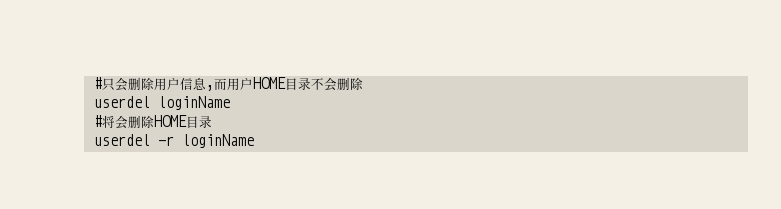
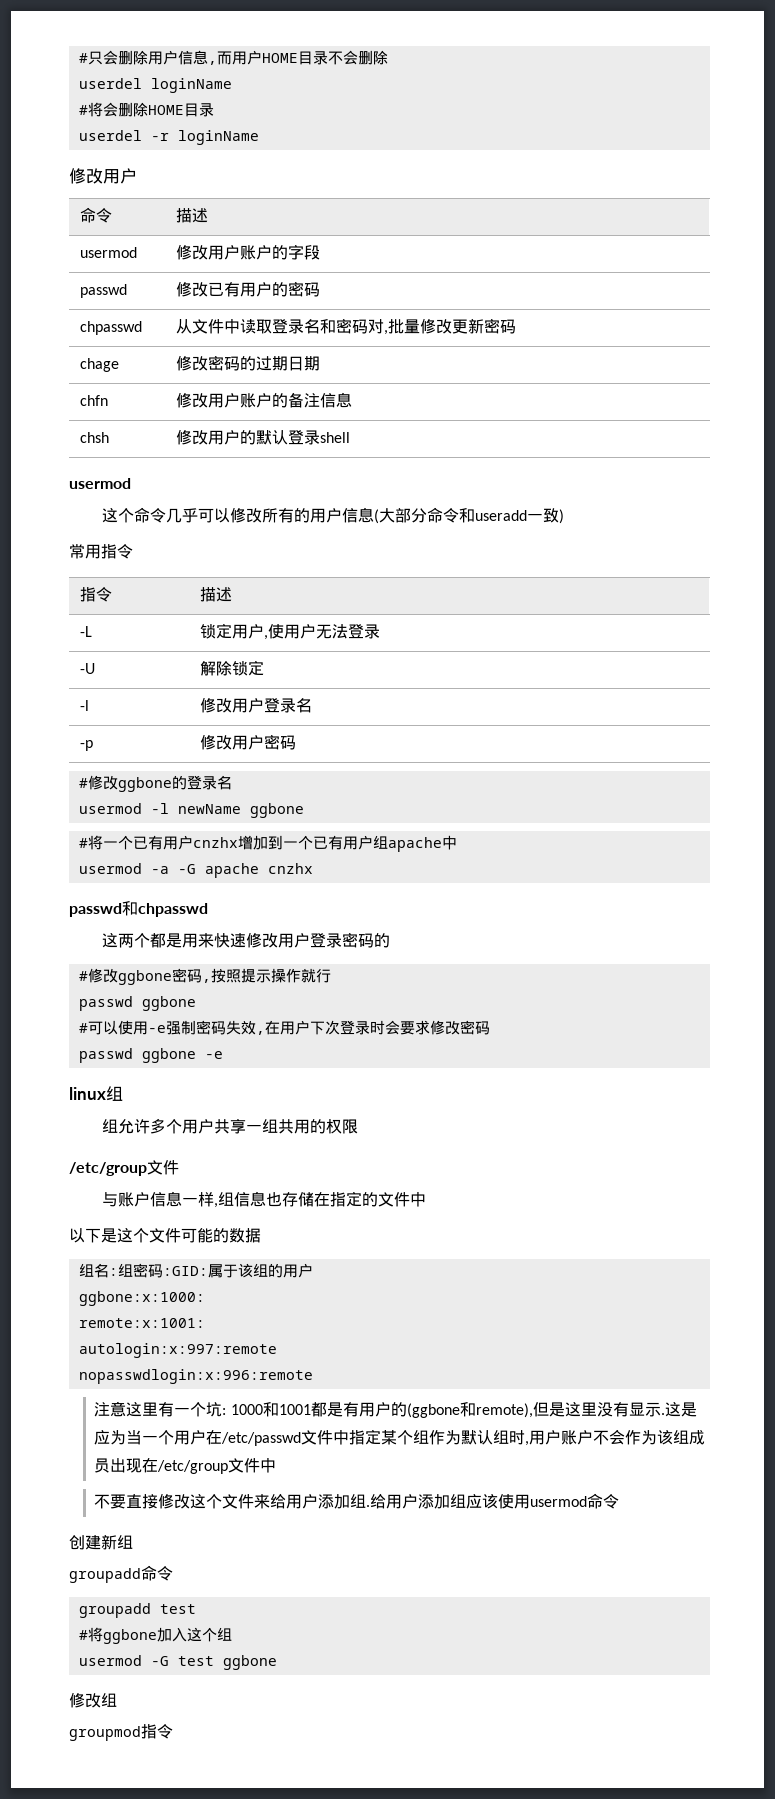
  userdel -r loginName
+ 修改用户
+ 命令 | 描述
+ usermod | 修改用户账户的字段
+ passwd | 修改已有用户的密码
+ chpasswd | 从文件中读取登录名和密码对,批量修改更新密码
+ chage | 修改密码的过期日期
+ chfn | 修改用户账户的备注信息
+ chsh | 修改用户的默认登录shell
+ usermod
+ 这个命令几乎可以修改所有的用户信息(大部分命令和useradd一致)
+ 常用指令
+ 指令 | 描述
+ -L | 锁定用户,使用户无法登录
+ -U | 解除锁定
+ -l | 修改用户登录名
+ -p | 修改用户密码
+ #修改ggbone的登录名
+ usermod -l newName ggbone
+ #将一个已有用户cnzhx增加到一个已有用户组apache中
+ usermod -a -G apache cnzhx
+ passwd和chpasswd
+ 这两个都是用来快速修改用户登录密码的
+ #修改ggbone密码,按照提示操作就行
+ passwd ggbone
+ #可以使用-e强制密码失效,在用户下次登录时会要求修改密码
+ passwd ggbone -e
+ linux组
+ 组允许多个用户共享一组共用的权限
+ /etc/group文件
+ 与账户信息一样,组信息也存储在指定的文件中
+ 以下是这个文件可能的数据
+ 组名:组密码:GID:属于该组的用户
+ ggbone:x:1000:
+ remote:x:1001:
+ autologin:x:997:remote
+ nopasswdlogin:x:996:remote
+ 注意这里有一个坑: 1000和1001都是有用户的(ggbone和remote),但是这里没有显示.这是应为当一个用户在/etc/passwd文件中指定某个组作为默认组时,用户账户不会作为该组成员出现在/etc/group文件中
+ 不要直接修改这个文件来给用户添加组.给用户添加组应该使用usermod命令
+ 创建新组
+ groupadd命令
+ groupadd test
+ #将ggbone加入这个组
+ usermod -G test ggbone
+ 修改组
+ groupmod指令

